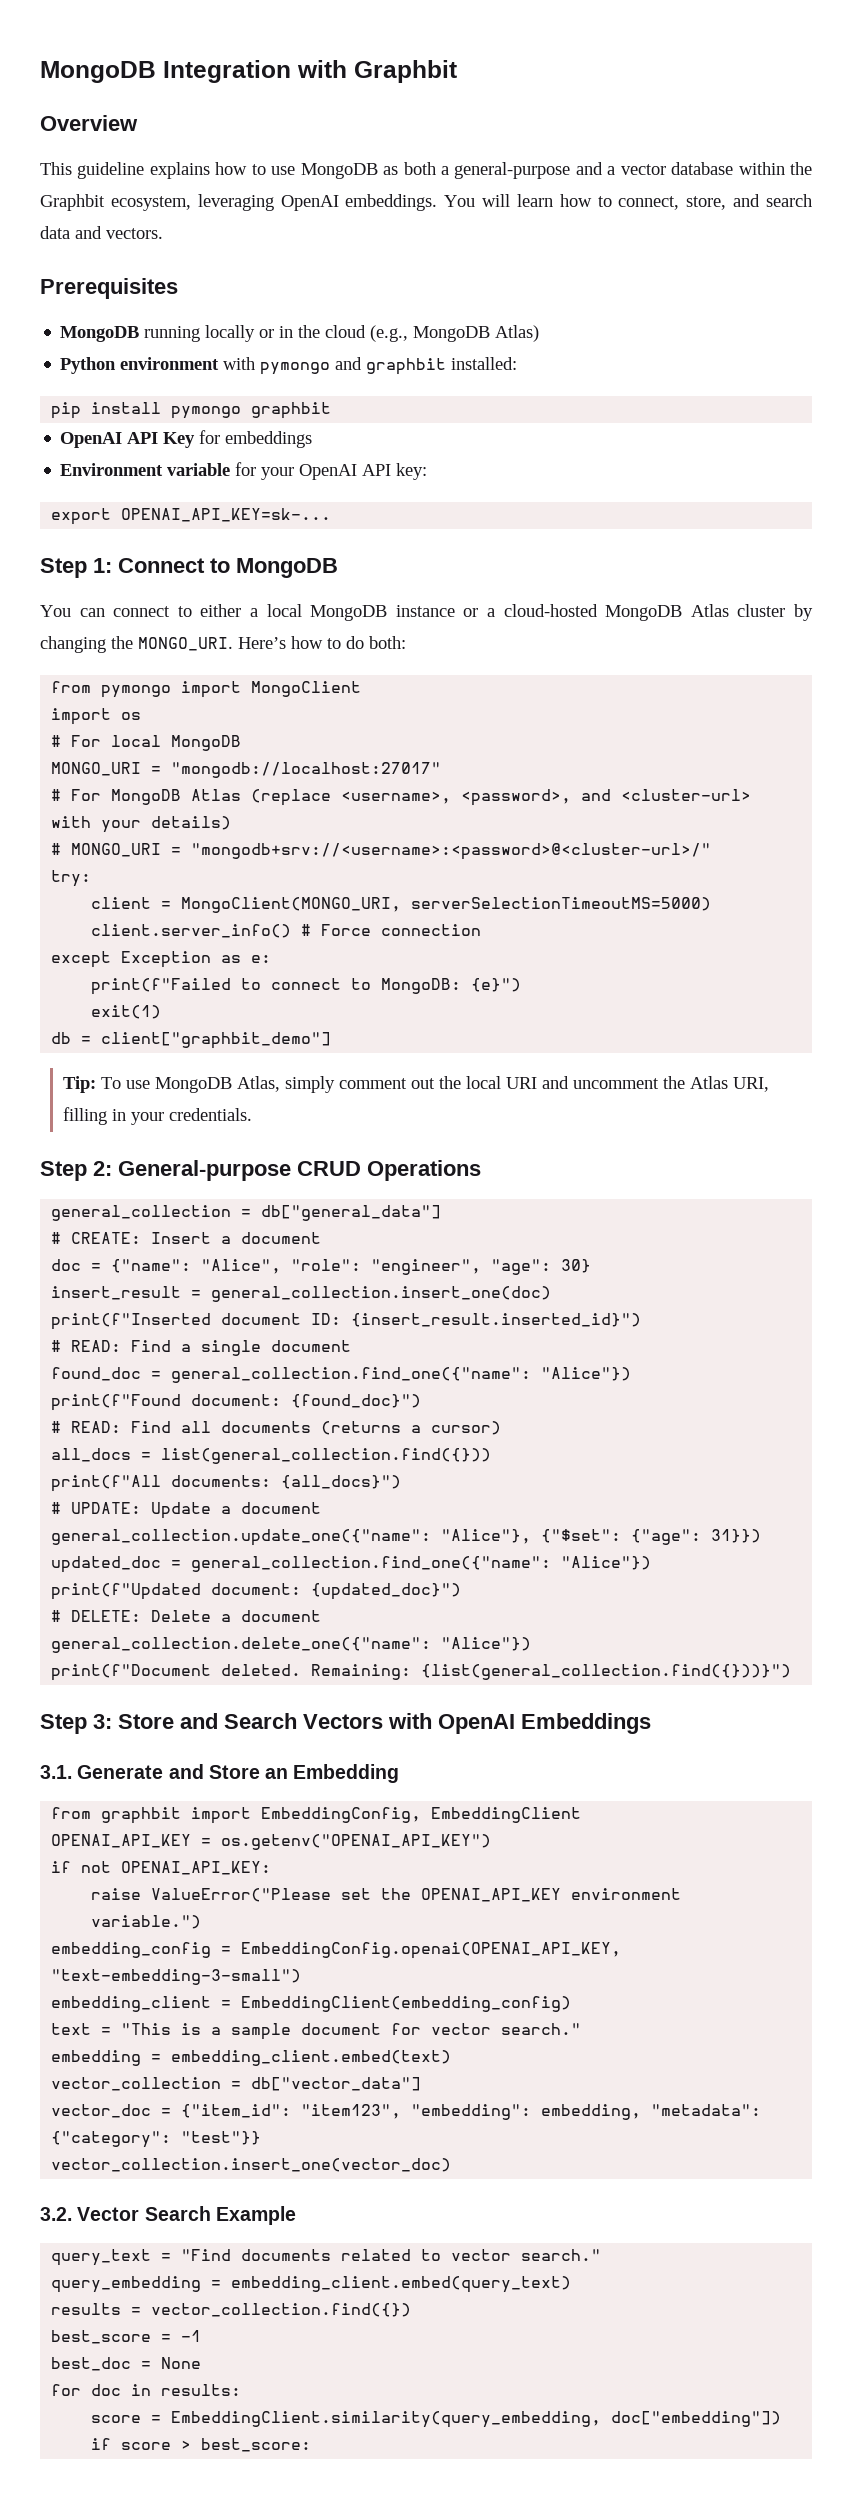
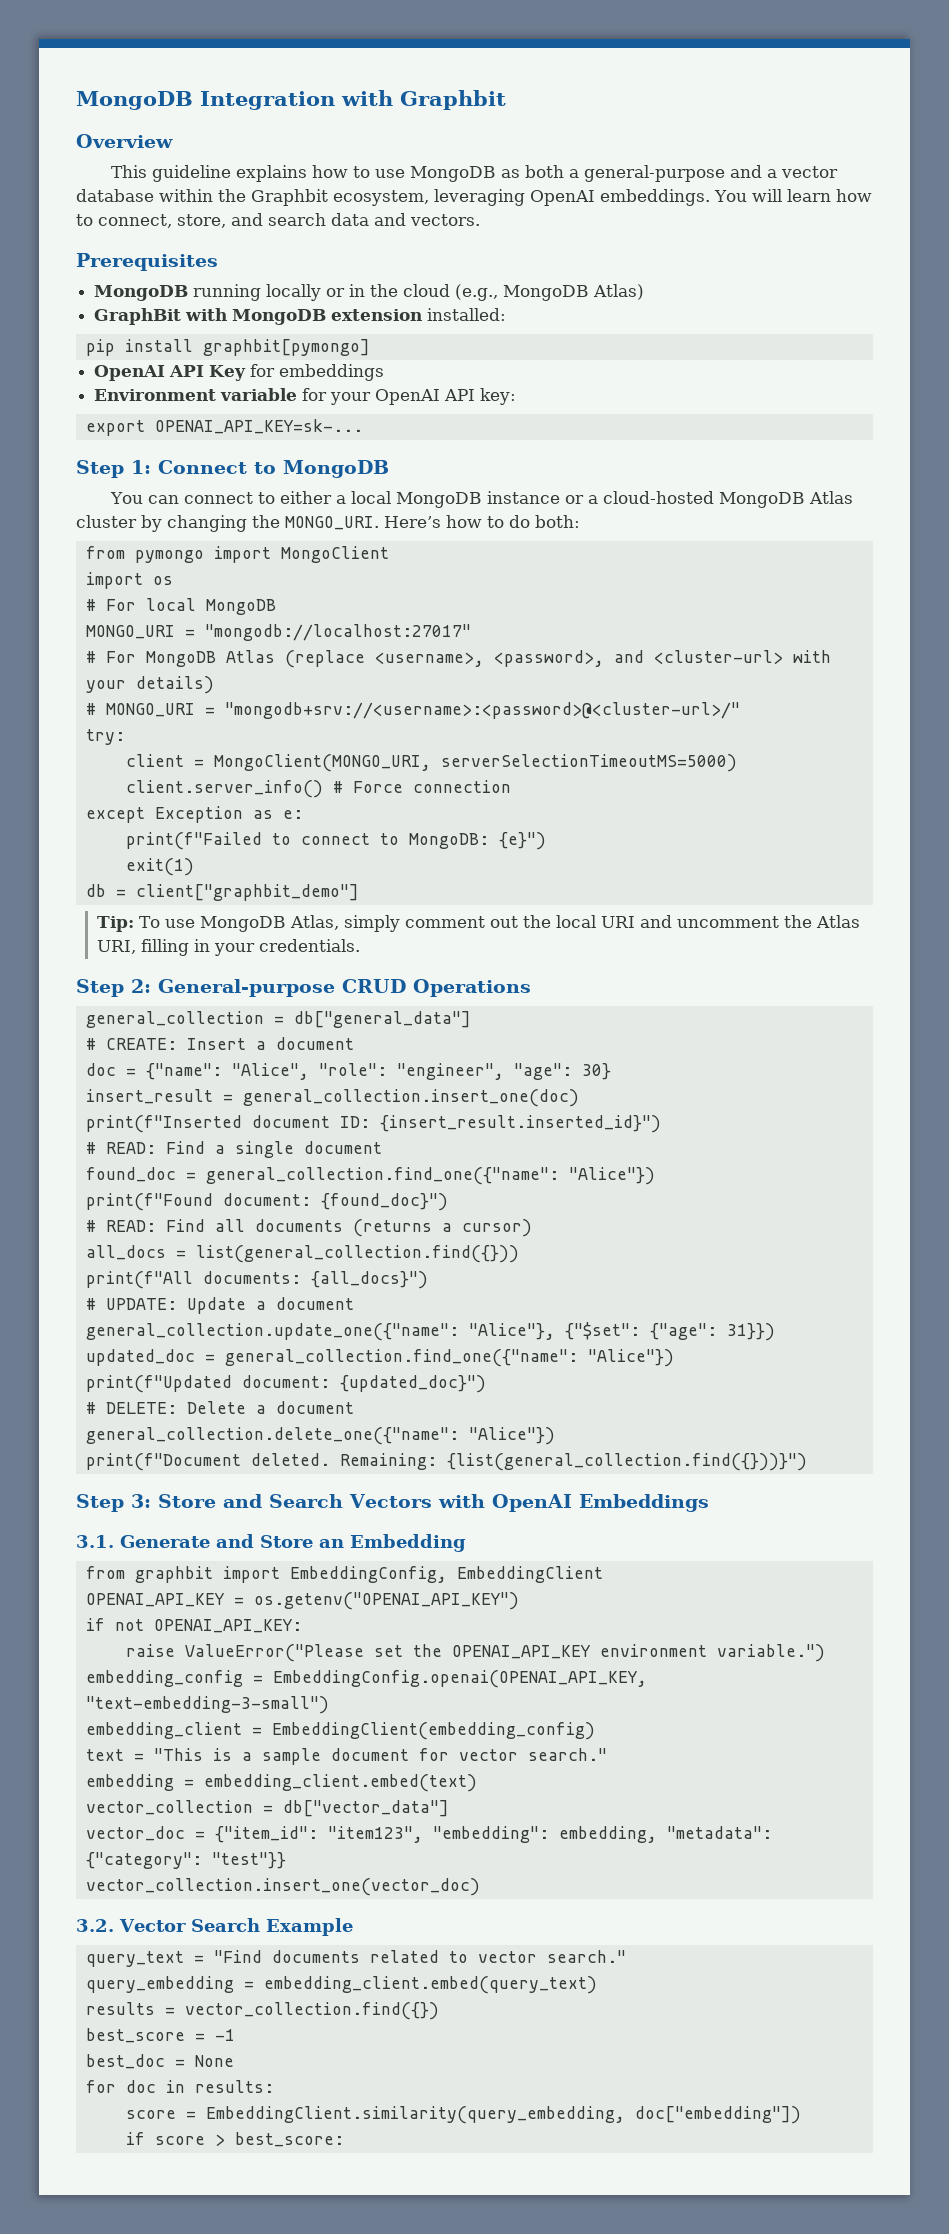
- Python environment with pymongo and graphbit installed:
+ GraphBit with MongoDB extension installed:
- pip install pymongo graphbit
+ pip install graphbit[pymongo]

